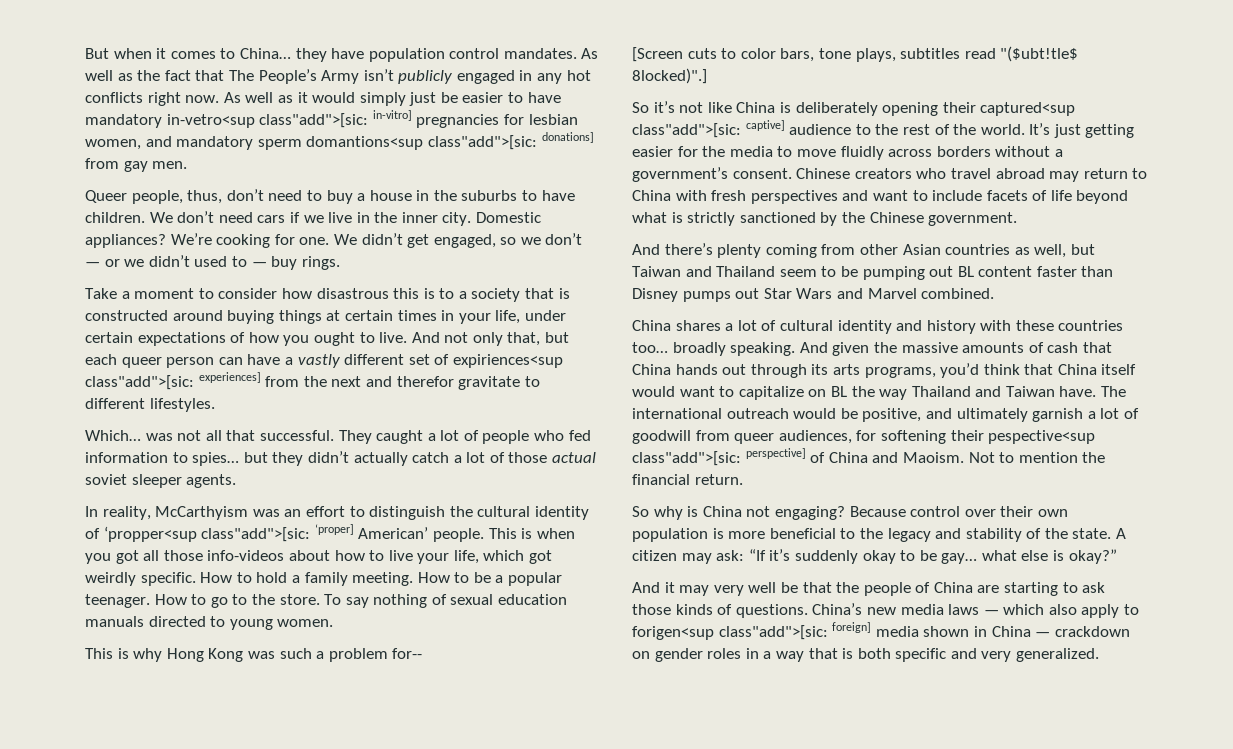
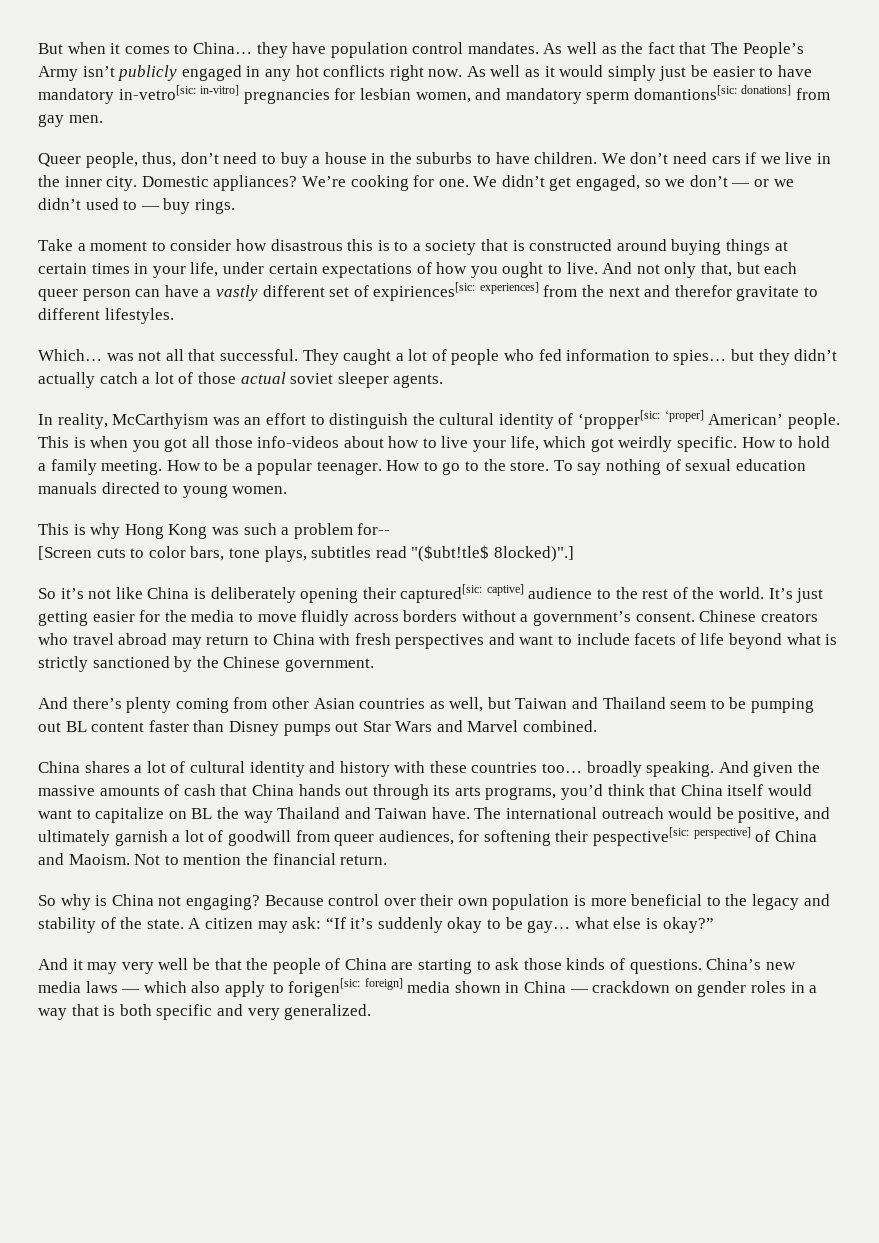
- As well as it would simply just be easier to have mandatory in-vetro<sup class"add">[sic: in-vitro] pregnancies for lesbian women, and mandatory sperm domantions<sup class"add">[sic: donations] from gay men.
+ As well as it would simply just be easier to have mandatory in-vetro[sic: in-vitro] pregnancies for lesbian women, and mandatory sperm domantions[sic: donations] from gay men.
- And not only that, but each queer person can have a vastly different set of expiriences<sup class"add">[sic: experiences] from the next and therefor gravitate to different lifestyles.
+ And not only that, but each queer person can have a vastly different set of expiriences[sic: experiences] from the next and therefor gravitate to different lifestyles.
- In reality, McCarthyism was an effort to distinguish the cultural identity of ‘propper<sup class"add">[sic: ‘proper] American’ people.
+ In reality, McCarthyism was an effort to distinguish the cultural identity of ‘propper[sic: ‘proper] American’ people.
- So it’s not like China is deliberately opening their captured<sup class"add">[sic: captive] audience to the rest of the world.
+ So it’s not like China is deliberately opening their captured[sic: captive] audience to the rest of the world.
- The international outreach would be positive, and ultimately garnish a lot of goodwill from queer audiences, for softening their pespective<sup class"add">[sic: perspective] of China and Maoism.
+ The international outreach would be positive, and ultimately garnish a lot of goodwill from queer audiences, for softening their pespective[sic: perspective] of China and Maoism.
- China’s new media laws — which also apply to forigen<sup class"add">[sic: foreign] media shown in China — crackdown on gender roles in a way that is both specific and very generalized.
+ China’s new media laws — which also apply to forigen[sic: foreign] media shown in China — crackdown on gender roles in a way that is both specific and very generalized.

